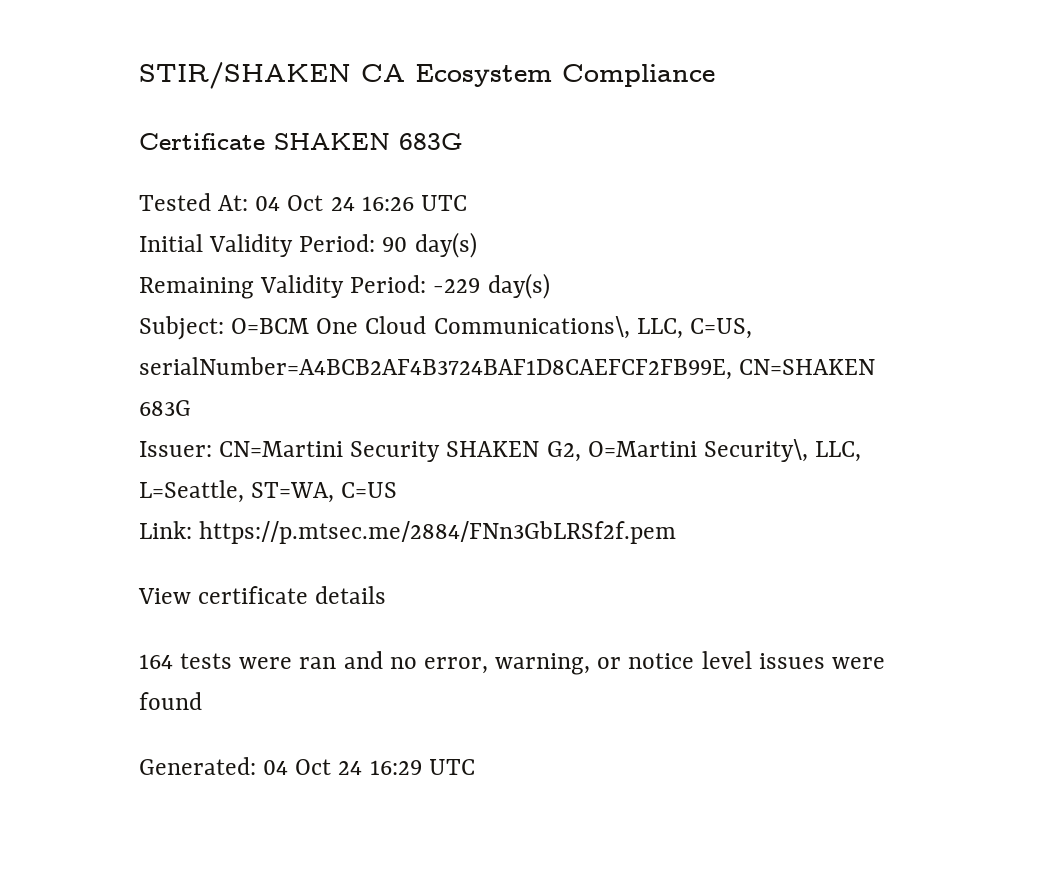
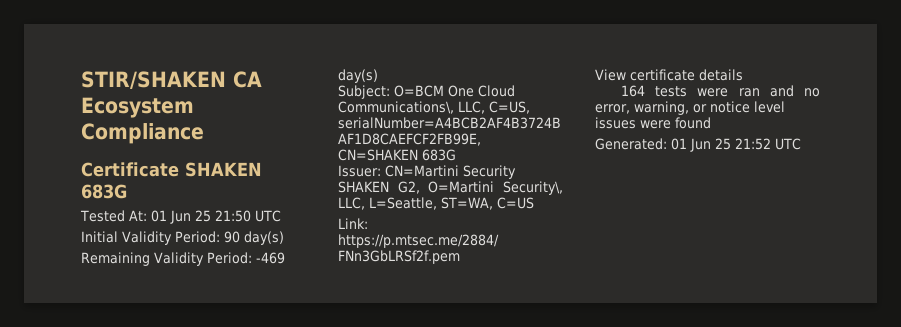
- Tested At: 04 Oct 24 16:26 UTC
+ Tested At: 01 Jun 25 21:50 UTC
- Remaining Validity Period: -229 day(s)
+ Remaining Validity Period: -469 day(s)
- Generated: 04 Oct 24 16:29 UTC
+ Generated: 01 Jun 25 21:52 UTC

